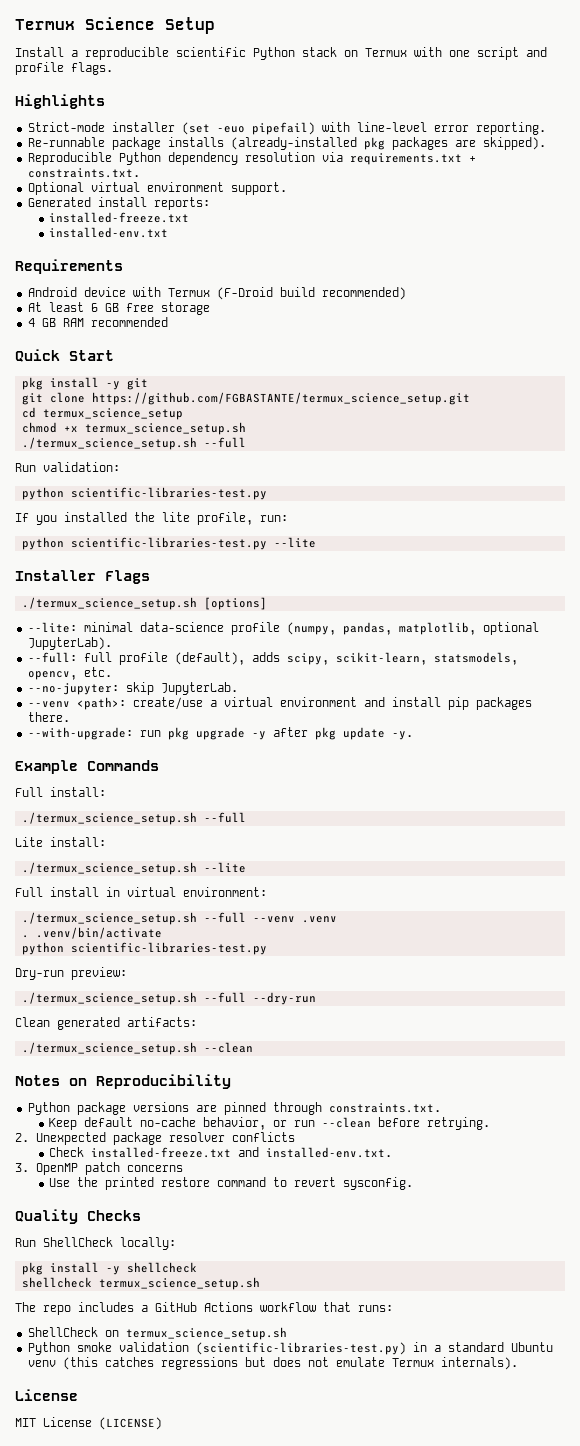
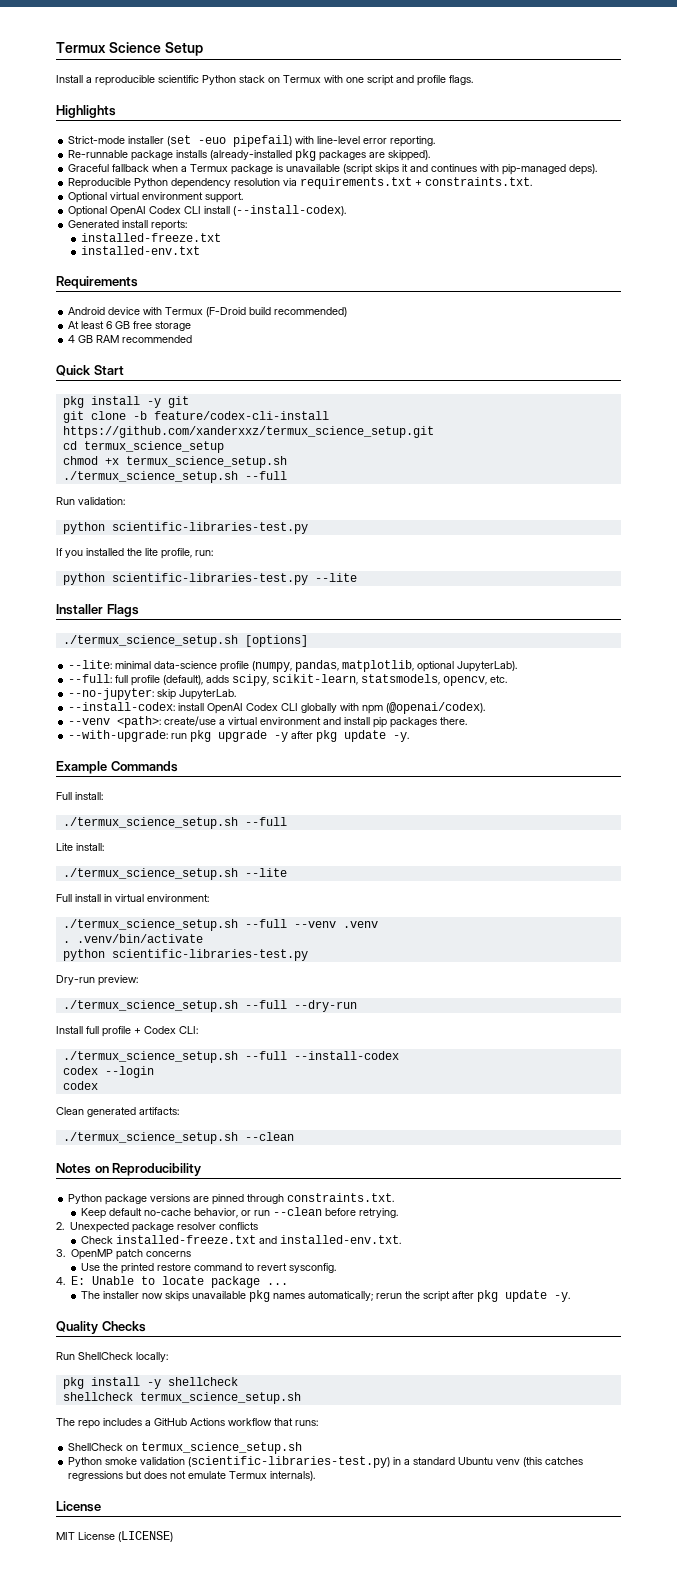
+ Graceful fallback when a Termux package is unavailable (script skips it and continues with pip-managed deps).
+ Optional OpenAI Codex CLI install (--install-codex).
- git clone https://github.com/FGBASTANTE/termux_science_setup.git
+ git clone -b feature/codex-cli-install https://github.com/xanderxxz/termux_science_setup.git
+ --install-codex: install OpenAI Codex CLI globally with npm (@openai/codex).
+ Install full profile + Codex CLI:
+ ./termux_science_setup.sh --full --install-codex
+ codex --login
+ codex
+ 4. E: Unable to locate package ...
+ The installer now skips unavailable pkg names automatically; rerun the script after pkg update -y.

